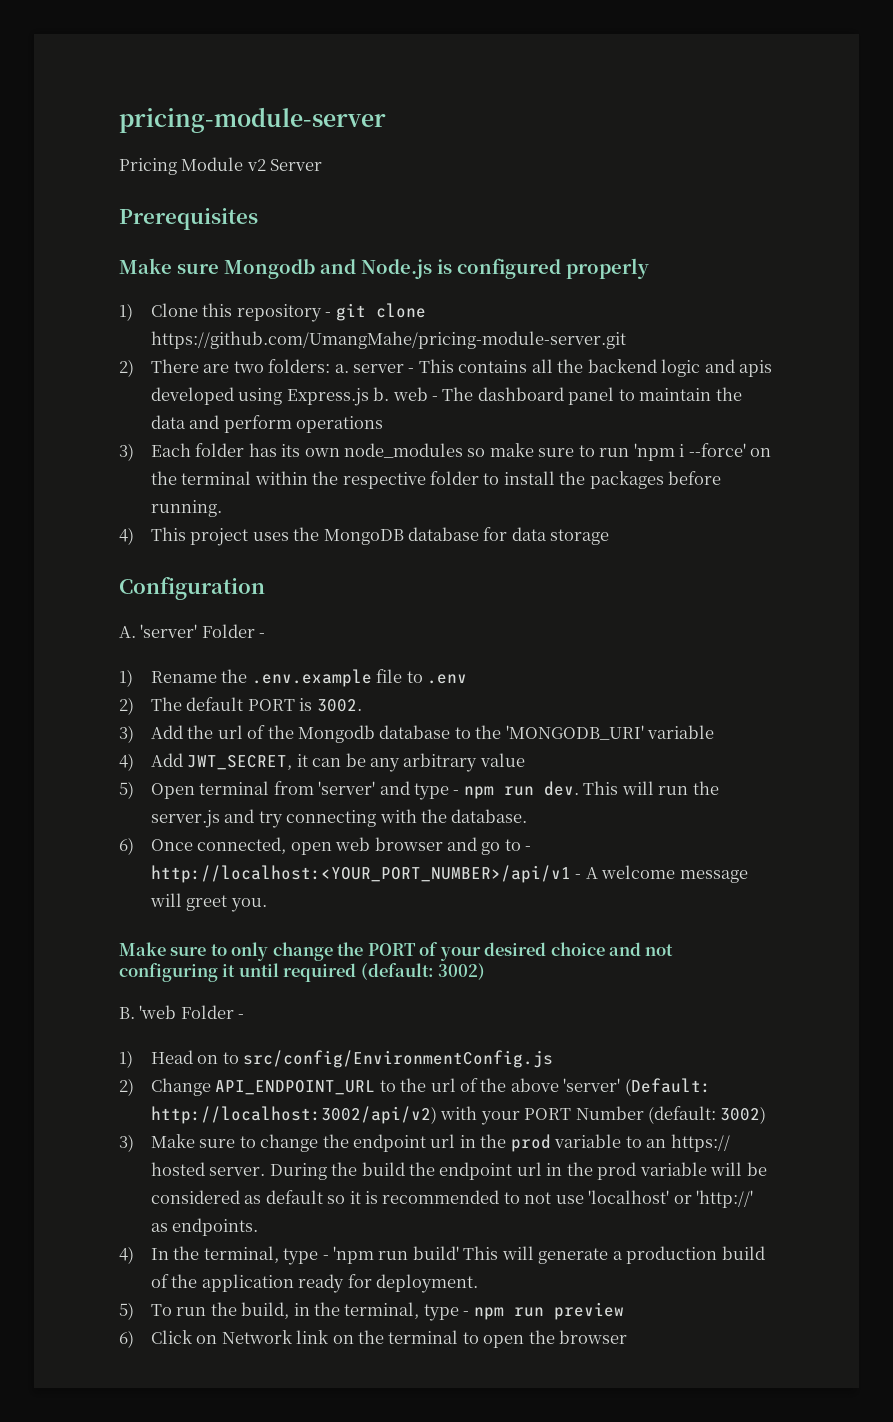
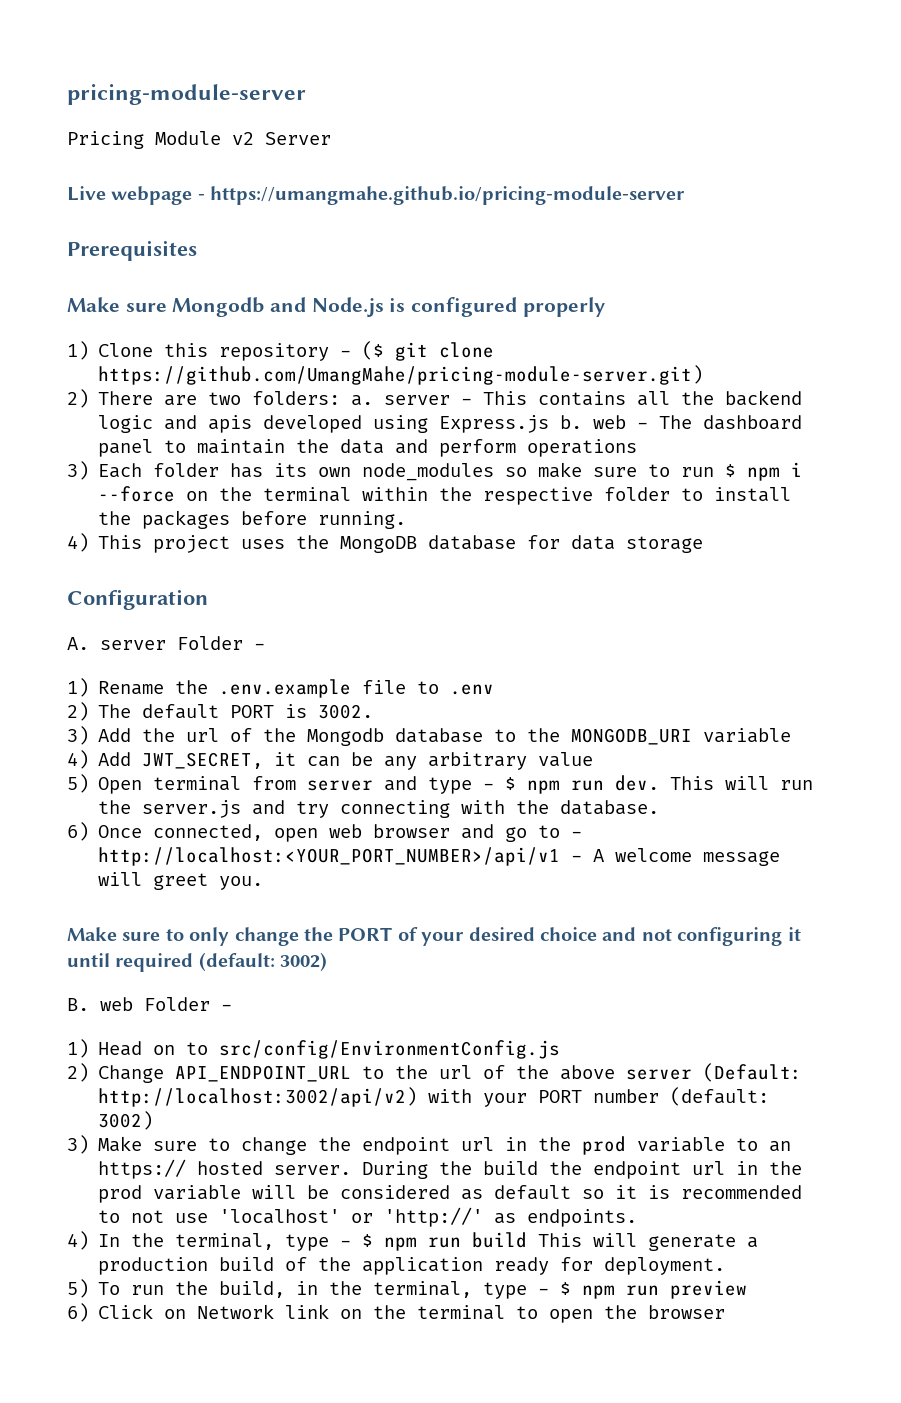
+ Live webpage - https://umangmahe.github.io/pricing-module-server
- 1) Clone this repository - git clone https://github.com/UmangMahe/pricing-module-server.git
+ 1) Clone this repository - ($ git clone https://github.com/UmangMahe/pricing-module-server.git)
- 3) Each folder has its own node_modules so make sure to run 'npm i --force' on the terminal within the respective folder to install the packages before running.
+ 3) Each folder has its own node_modules so make sure to run $ npm i --force on the terminal within the respective folder to install the packages before running.
- A. 'server' Folder -
+ A. server Folder -
- 3) Add the url of the Mongodb database to the 'MONGODB_URI' variable
+ 3) Add the url of the Mongodb database to the MONGODB_URI variable
- 5) Open terminal from 'server' and type - npm run dev.
+ 5) Open terminal from server and type - $ npm run dev.
- B. 'web Folder -
+ B. web Folder -
- 2) Change API_ENDPOINT_URL to the url of the above 'server' (Default: http://localhost:3002/api/v2) with your PORT Number (default: 3002)
+ 2) Change API_ENDPOINT_URL to the url of the above server (Default: http://localhost:3002/api/v2) with your PORT number (default: 3002)
- 4) In the terminal, type - 'npm run build' This will generate a production build of the application ready for deployment.
+ 4) In the terminal, type - $ npm run build This will generate a production build of the application ready for deployment.
- 5) To run the build, in the terminal, type - npm run preview
+ 5) To run the build, in the terminal, type - $ npm run preview

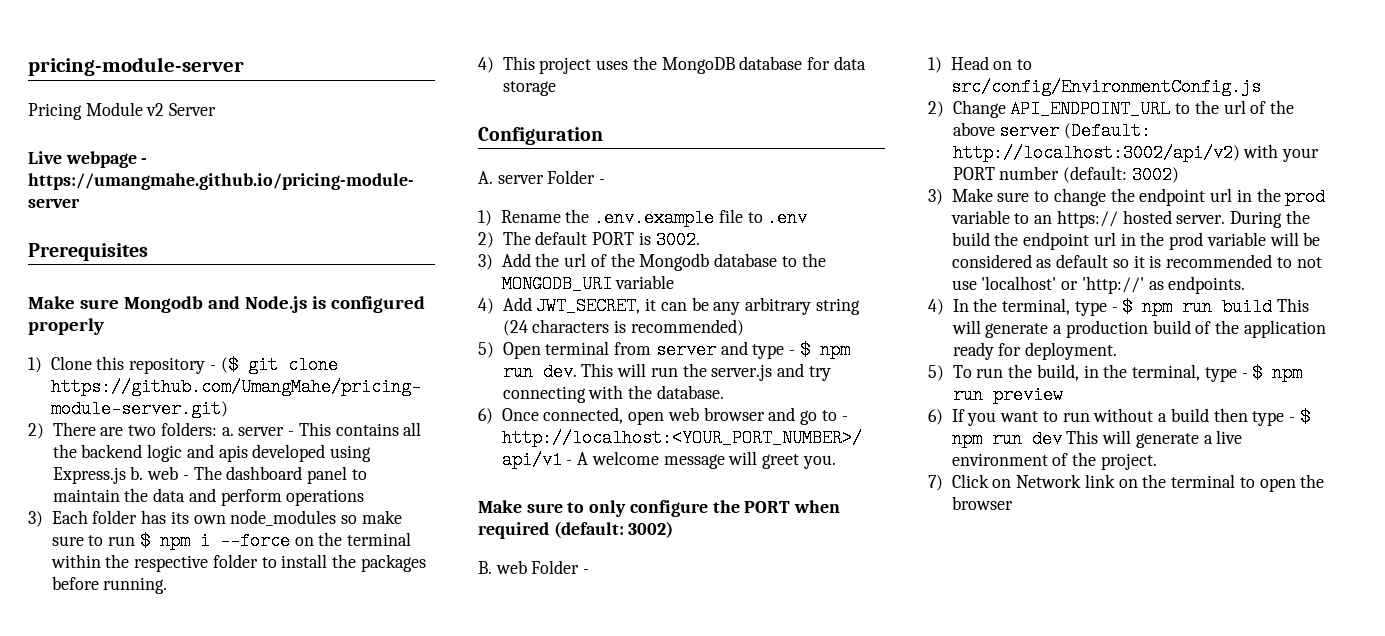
- 4) Add JWT_SECRET, it can be any arbitrary value
+ 4) Add JWT_SECRET, it can be any arbitrary string (24 characters is recommended)
- Make sure to only change the PORT of your desired choice and not configuring it until required (default: 3002)
+ Make sure to only configure the PORT when required (default: 3002)
- 6) Click on Network link on the terminal to open the browser
+ 6) If you want to run without a build then type - $ npm run dev This will generate a live environment of the project.
+ 7) Click on Network link on the terminal to open the browser

